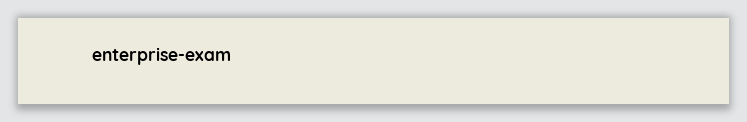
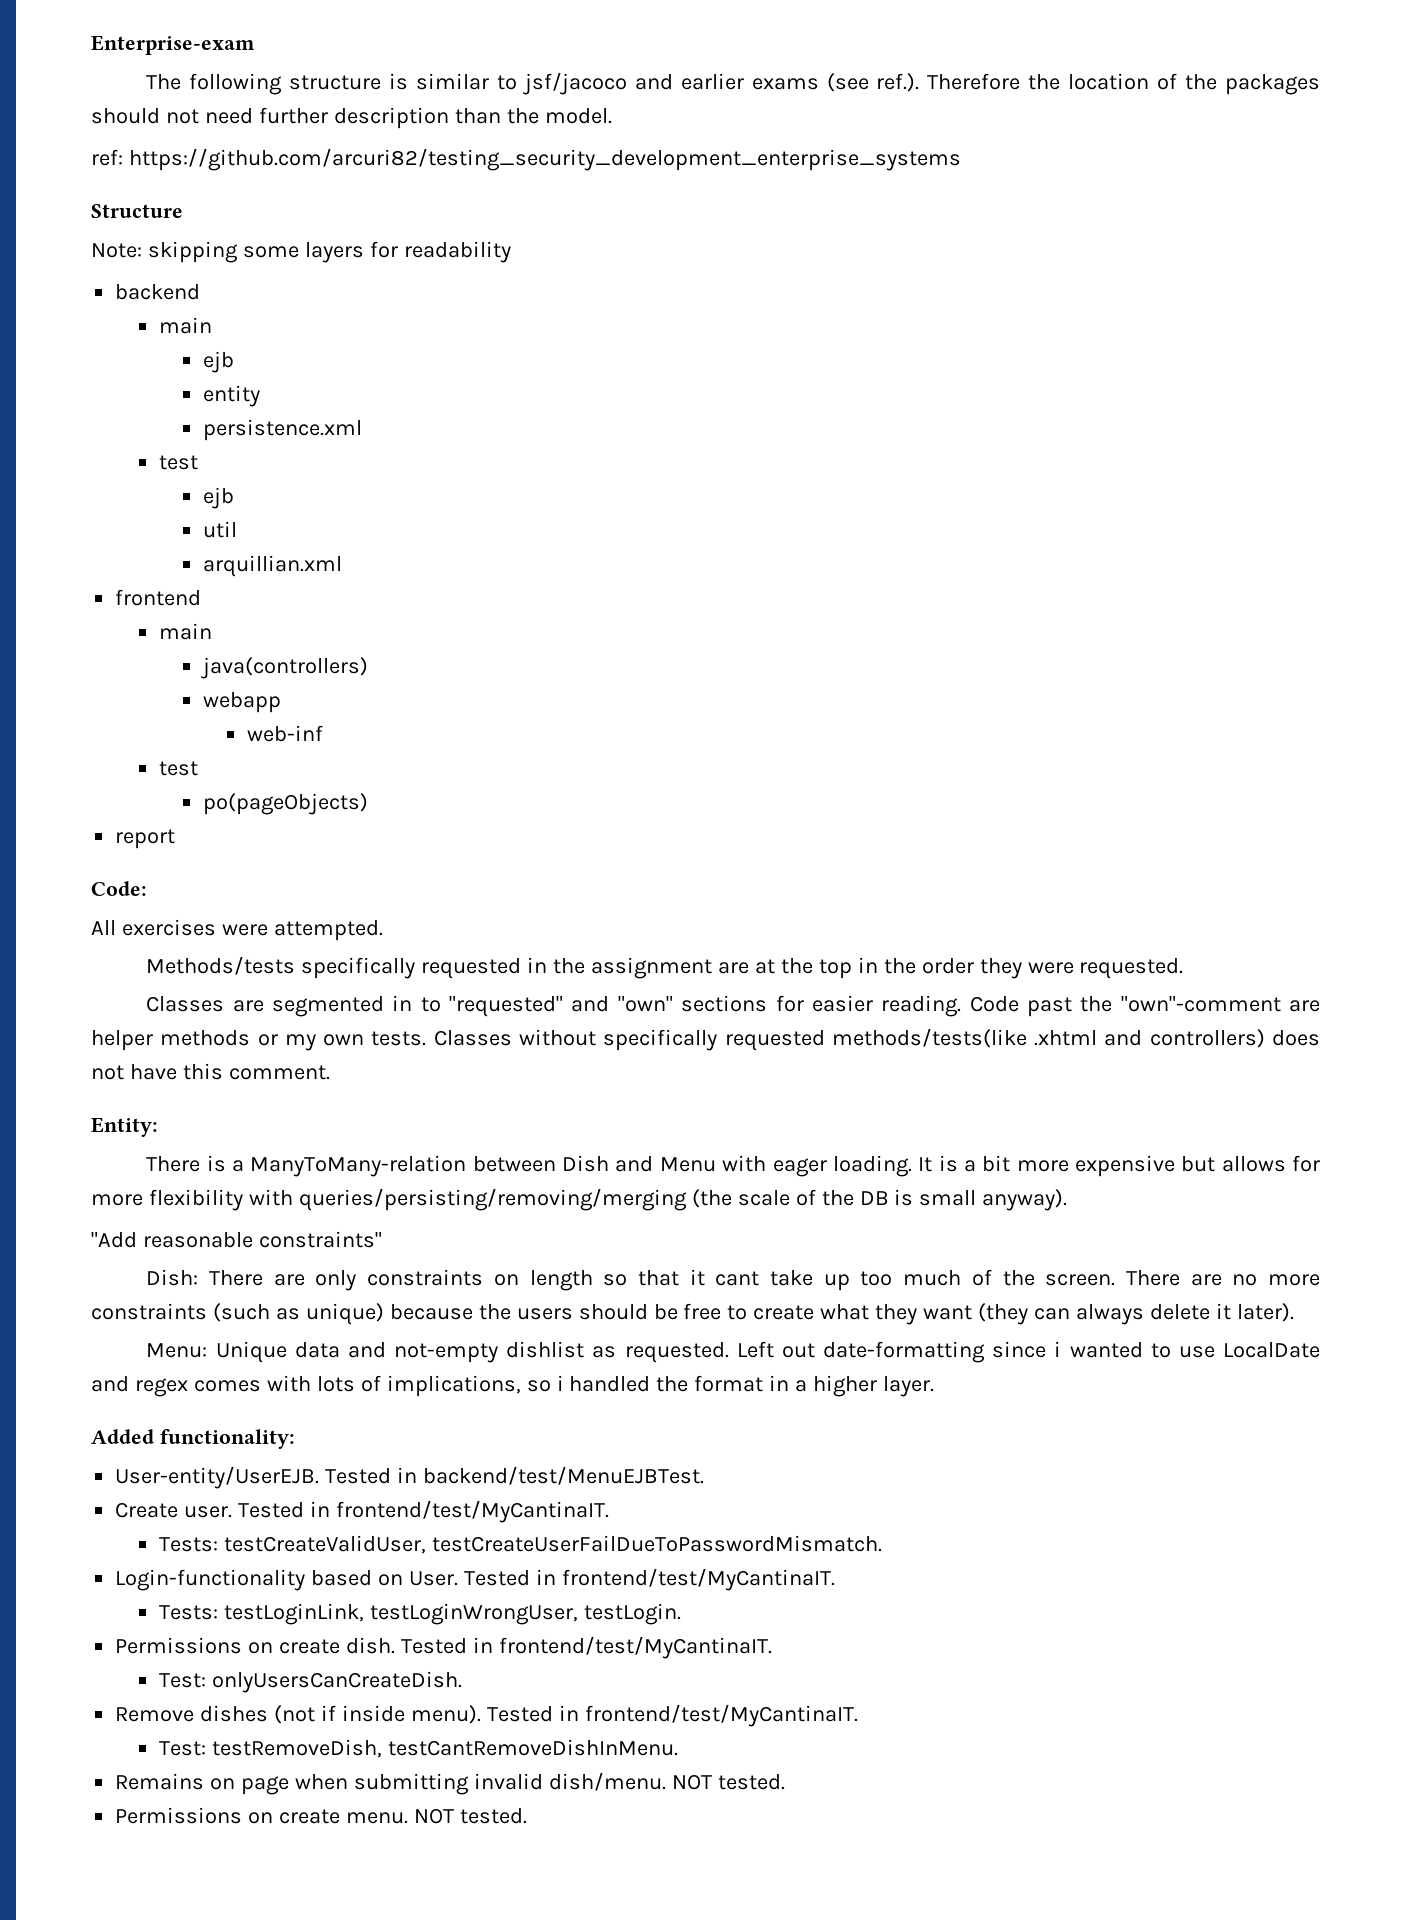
- enterprise-exam
+ Enterprise-exam
+ The following structure is similar to jsf/jacoco and earlier exams (see ref.). Therefore the location of the packages should not need further description than the model.
+ ref: https://github.com/arcuri82/testing_security_development_enterprise_systems
+ Structure
+ Note: skipping some layers for readability
+ backend
+ main
+ ejb
+ entity
+ persistence.xml
+ test
+ ejb
+ util
+ arquillian.xml
+ frontend
+ main
+ java(controllers)
+ webapp
+ web-inf
+ test
+ po(pageObjects)
+ report
+ Code:
+ All exercises were attempted.
+ Methods/tests specifically requested in the assignment are at the top in the order they were requested.
+ Classes are segmented in to "requested" and "own" sections for easier reading. Code past the "own"-comment are helper methods or my own tests. Classes without specifically requested methods/tests(like .xhtml and controllers) does not have this comment.
+ Entity:
+ There is a ManyToMany-relation between Dish and Menu with eager loading. It is a bit more expensive but allows for more flexibility with queries/persisting/removing/merging (the scale of the DB is small anyway).
+ "Add reasonable constraints"
+ Dish: There are only constraints on length so that it cant take up too much of the screen. There are no more constraints (such as unique) because the users should be free to create what they want (they can always delete it later).
+ Menu: Unique data and not-empty dishlist as requested. Left out date-formatting since i wanted to use LocalDate and regex comes with lots of implications, so i handled the format in a higher layer.
+ Added functionality:
+ User-entity/UserEJB. Tested in backend/test/MenuEJBTest.
+ Create user. Tested in frontend/test/MyCantinaIT.
+ Tests: testCreateValidUser, testCreateUserFailDueToPasswordMismatch.
+ Login-functionality based on User. Tested in frontend/test/MyCantinaIT.
+ Tests: testLoginLink, testLoginWrongUser, testLogin.
+ Permissions on create dish. Tested in frontend/test/MyCantinaIT.
+ Test: onlyUsersCanCreateDish.
+ Remove dishes (not if inside menu). Tested in frontend/test/MyCantinaIT.
+ Test: testRemoveDish, testCantRemoveDishInMenu.
+ Remains on page when submitting invalid dish/menu. NOT tested.
+ Permissions on create menu. NOT tested.

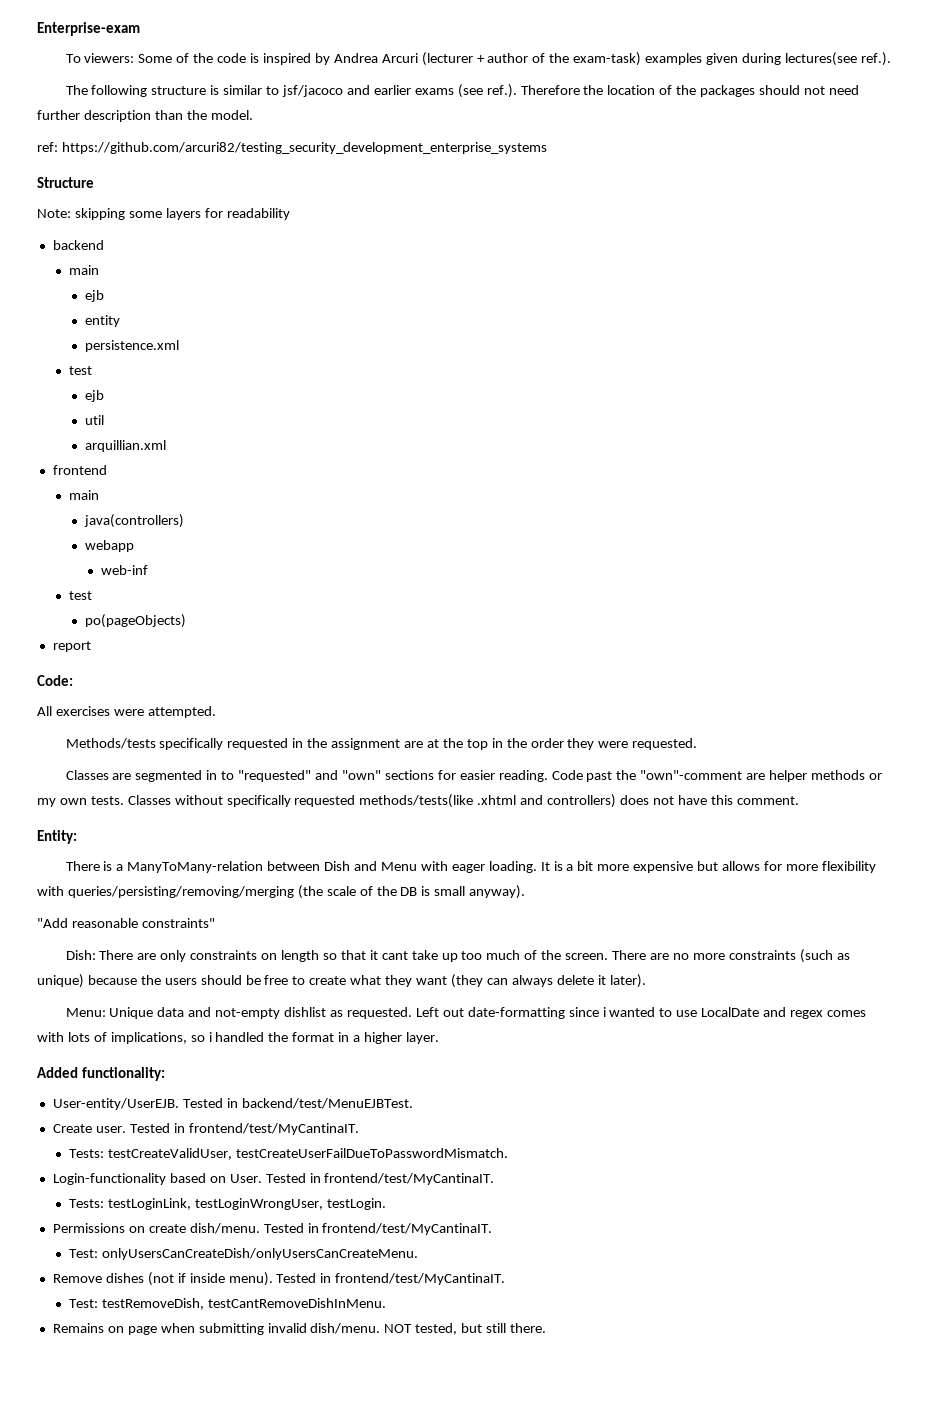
+ To viewers: Some of the code is inspired by Andrea Arcuri (lecturer + author of the exam-task) examples given during lectures(see ref.).
- Permissions on create dish. Tested in frontend/test/MyCantinaIT.
- Test: onlyUsersCanCreateDish.
+ Permissions on create dish/menu. Tested in frontend/test/MyCantinaIT.
+ Test: onlyUsersCanCreateDish/onlyUsersCanCreateMenu.
- Remains on page when submitting invalid dish/menu. NOT tested.
- Permissions on create menu. NOT tested.
+ Remains on page when submitting invalid dish/menu. NOT tested, but still there.

